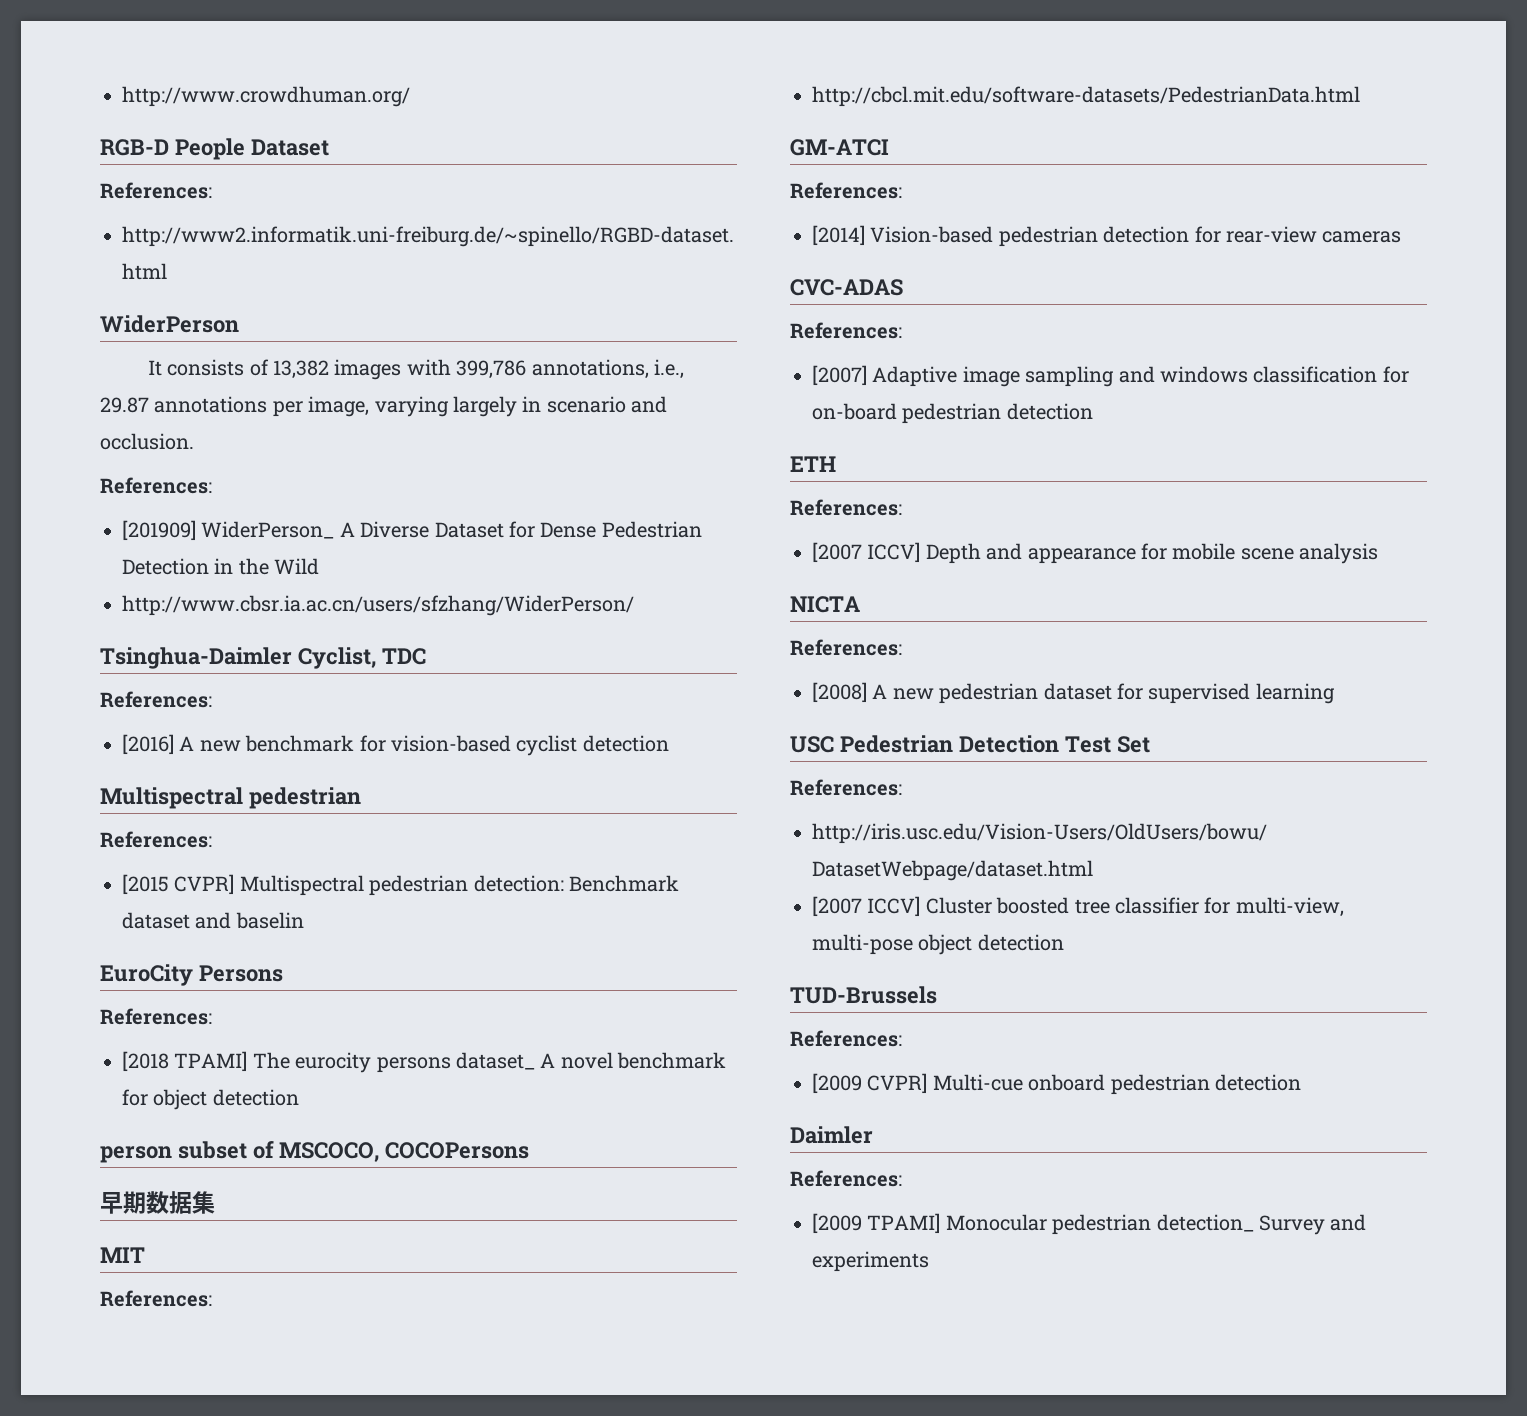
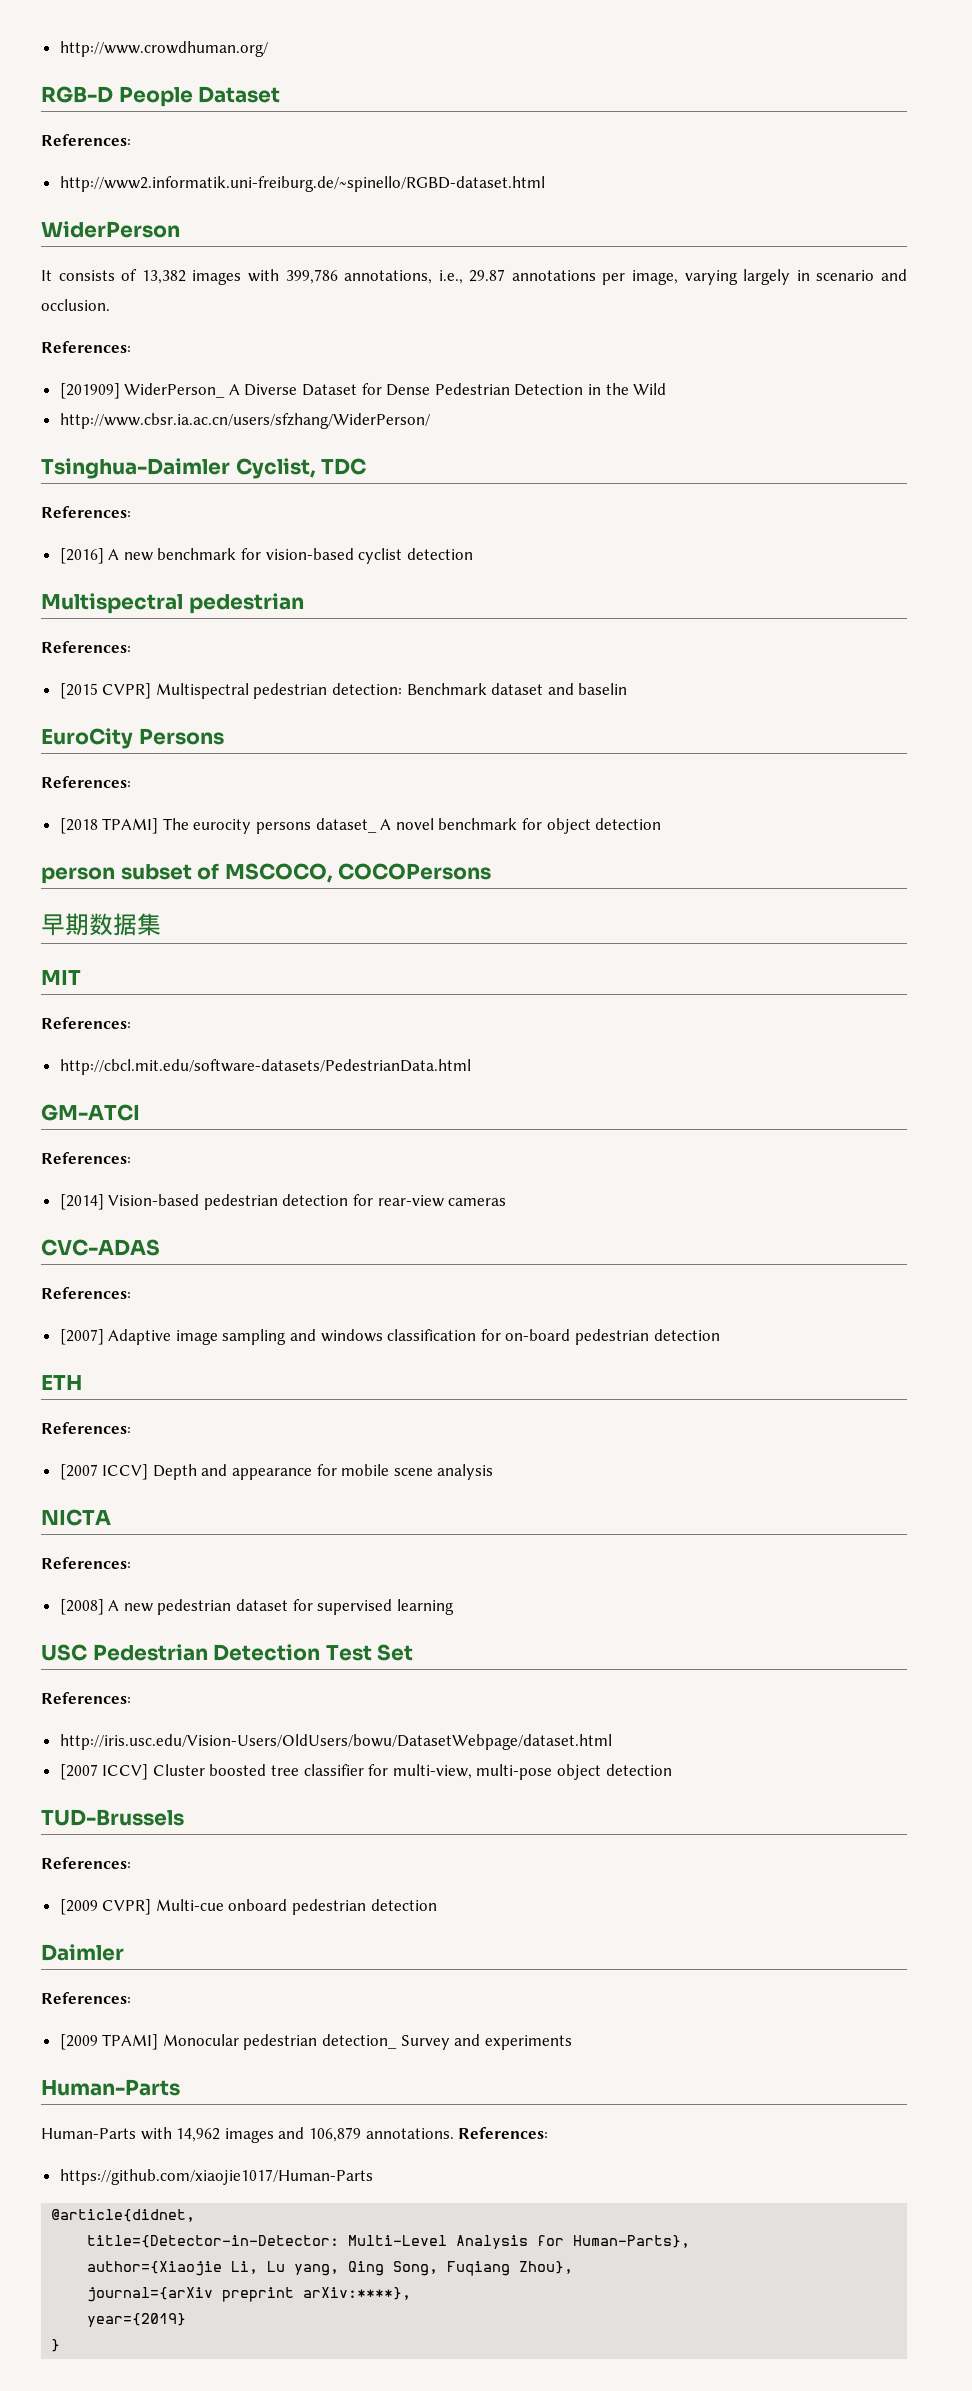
  [2009 TPAMI] Monocular pedestrian detection_ Survey and experiments
+ Human-Parts
+ Human-Parts with 14,962 images and 106,879 annotations. References:
+ https://github.com/xiaojie1017/Human-Parts
+ @article{didnet,
+ title={Detector-in-Detector: Multi-Level Analysis for Human-Parts},
+ author={Xiaojie Li, Lu yang, Qing Song, Fuqiang Zhou},
+ journal={arXiv preprint arXiv:****},
+ year={2019}
+ }

